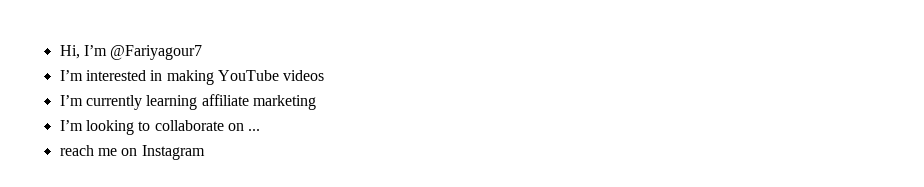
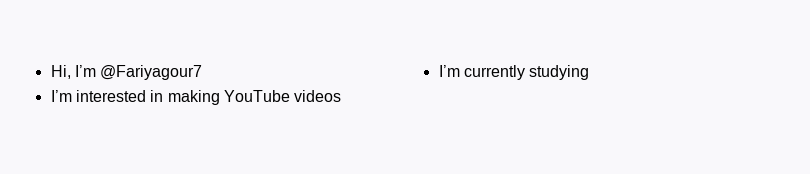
- I’m currently learning affiliate marketing
- I’m looking to collaborate on ...
- reach me on Instagram
+ I’m currently studying

